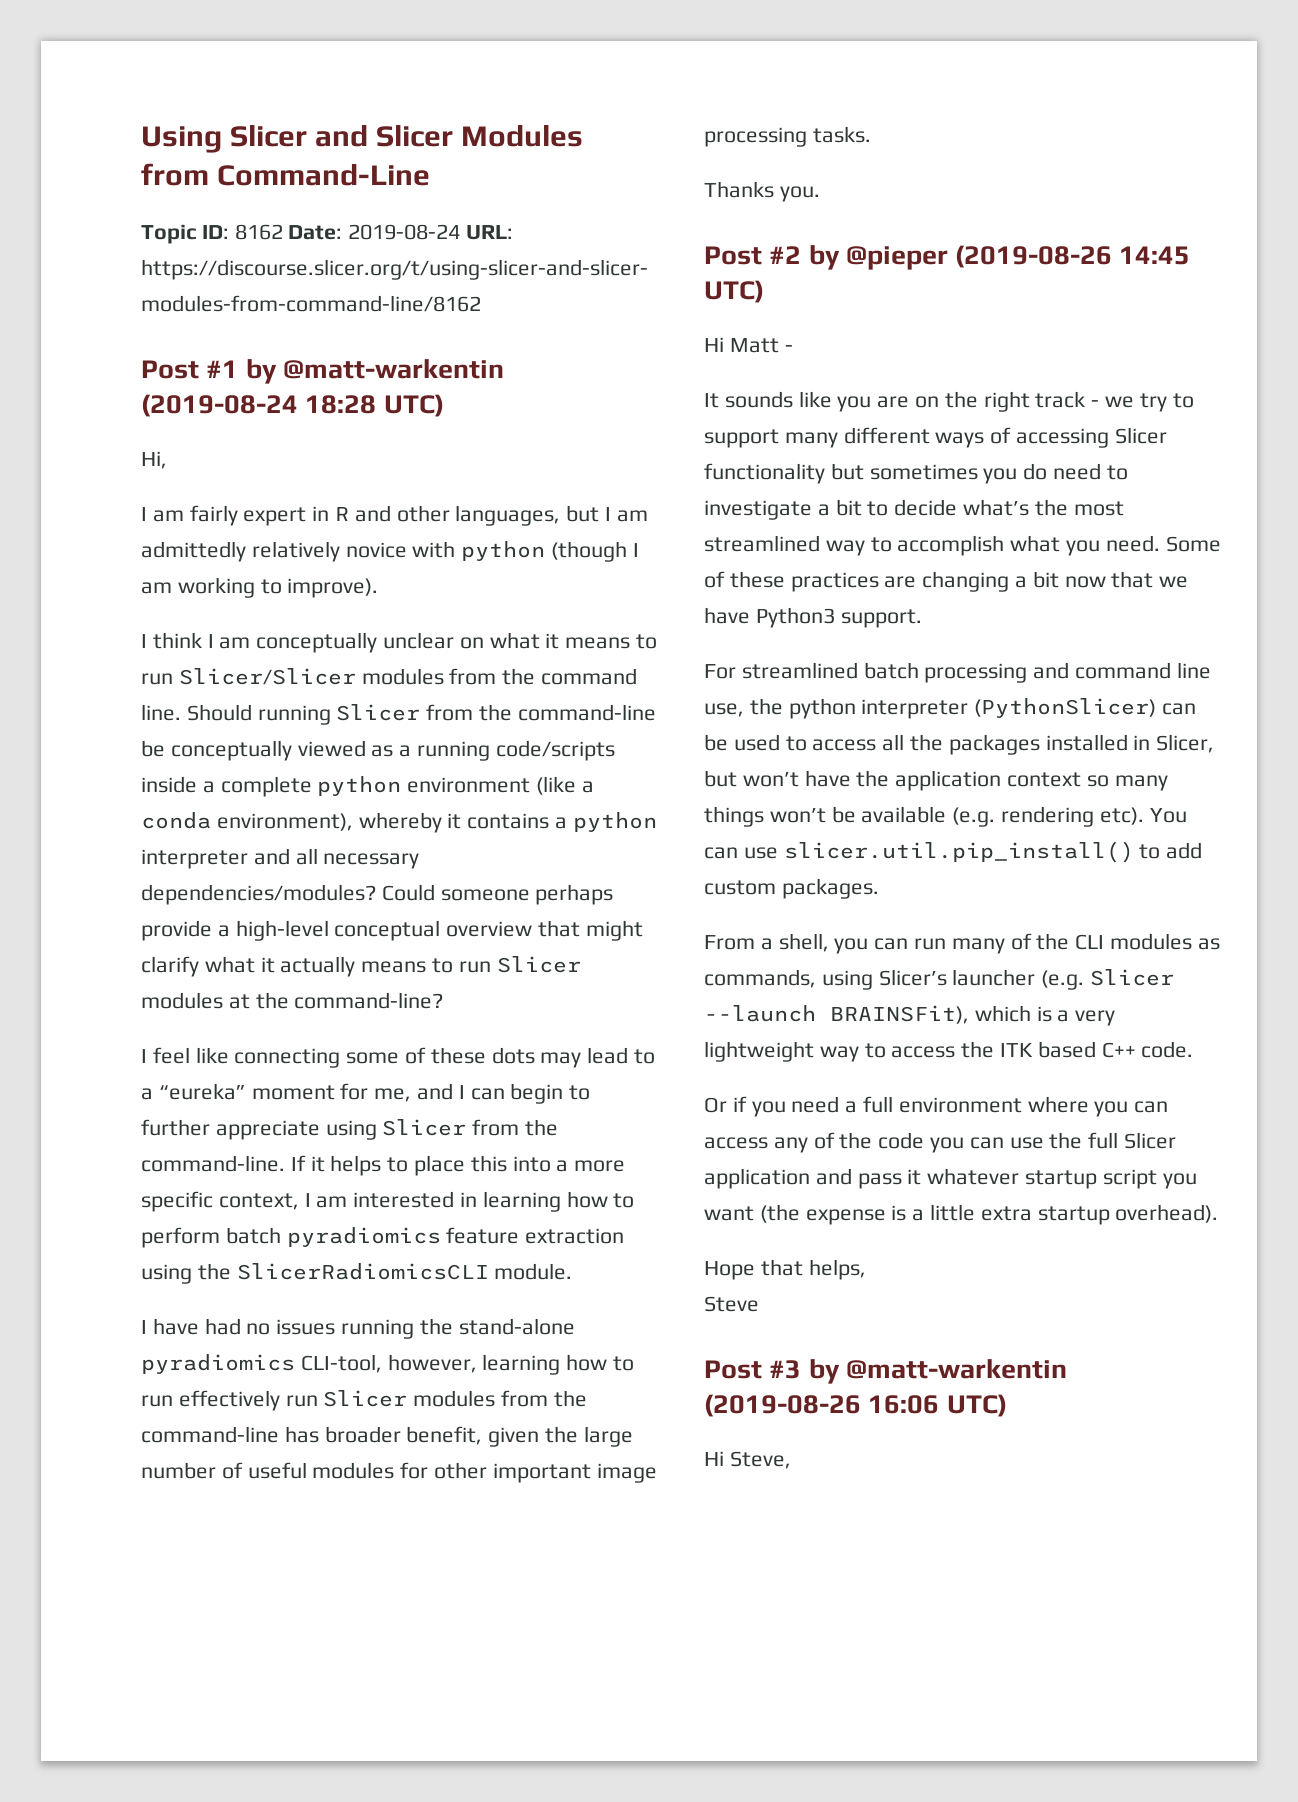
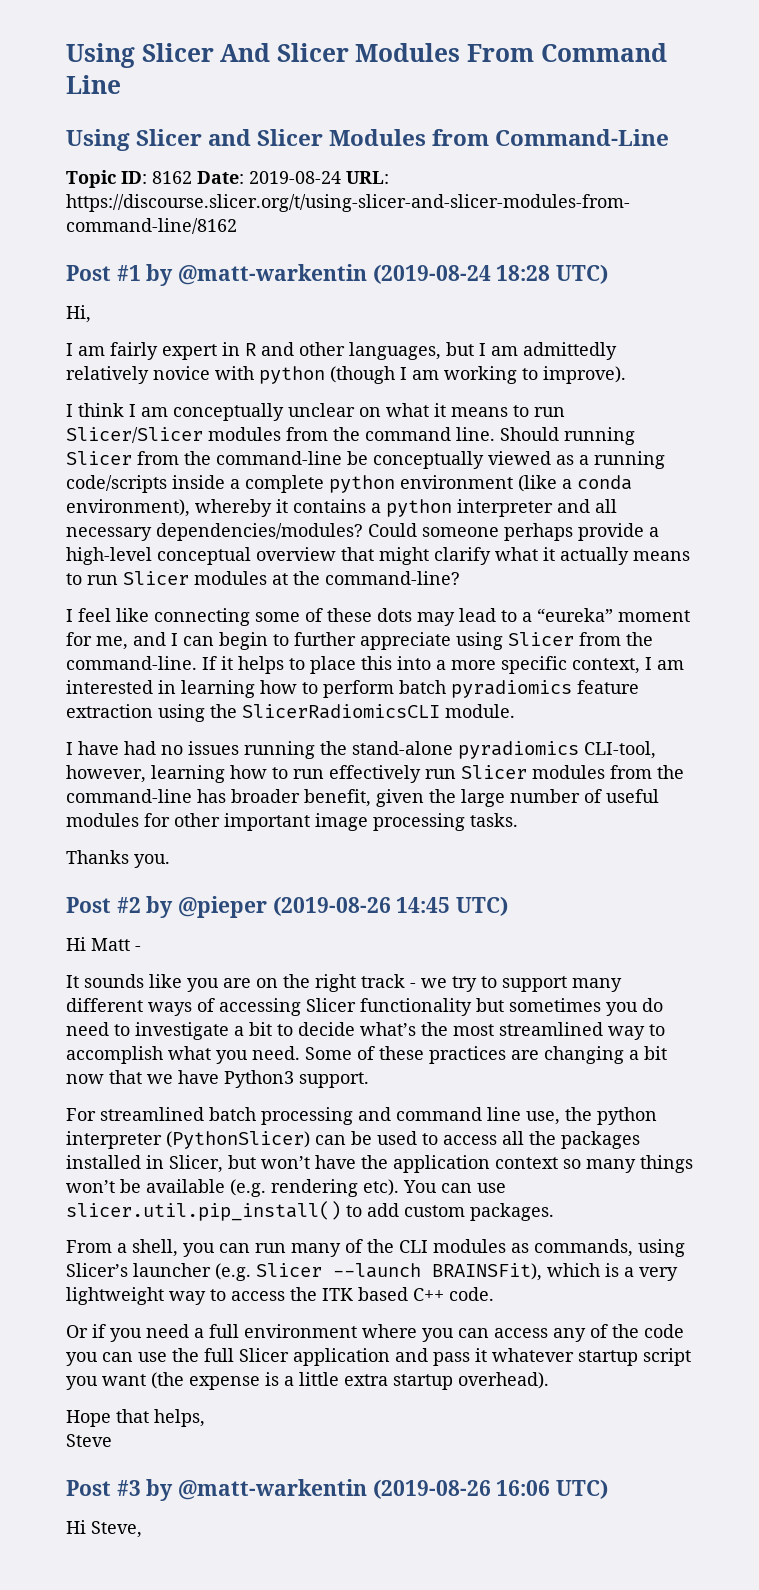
+ Using Slicer And Slicer Modules From Command Line

